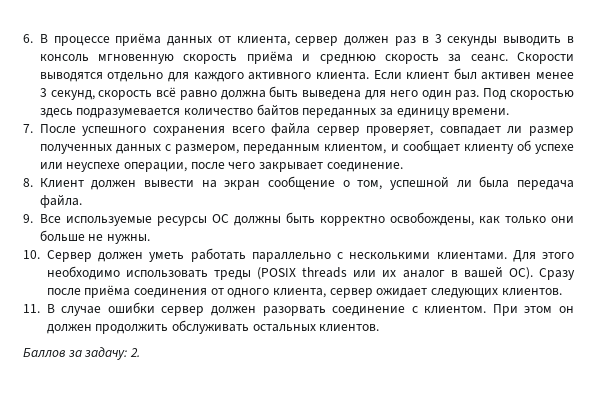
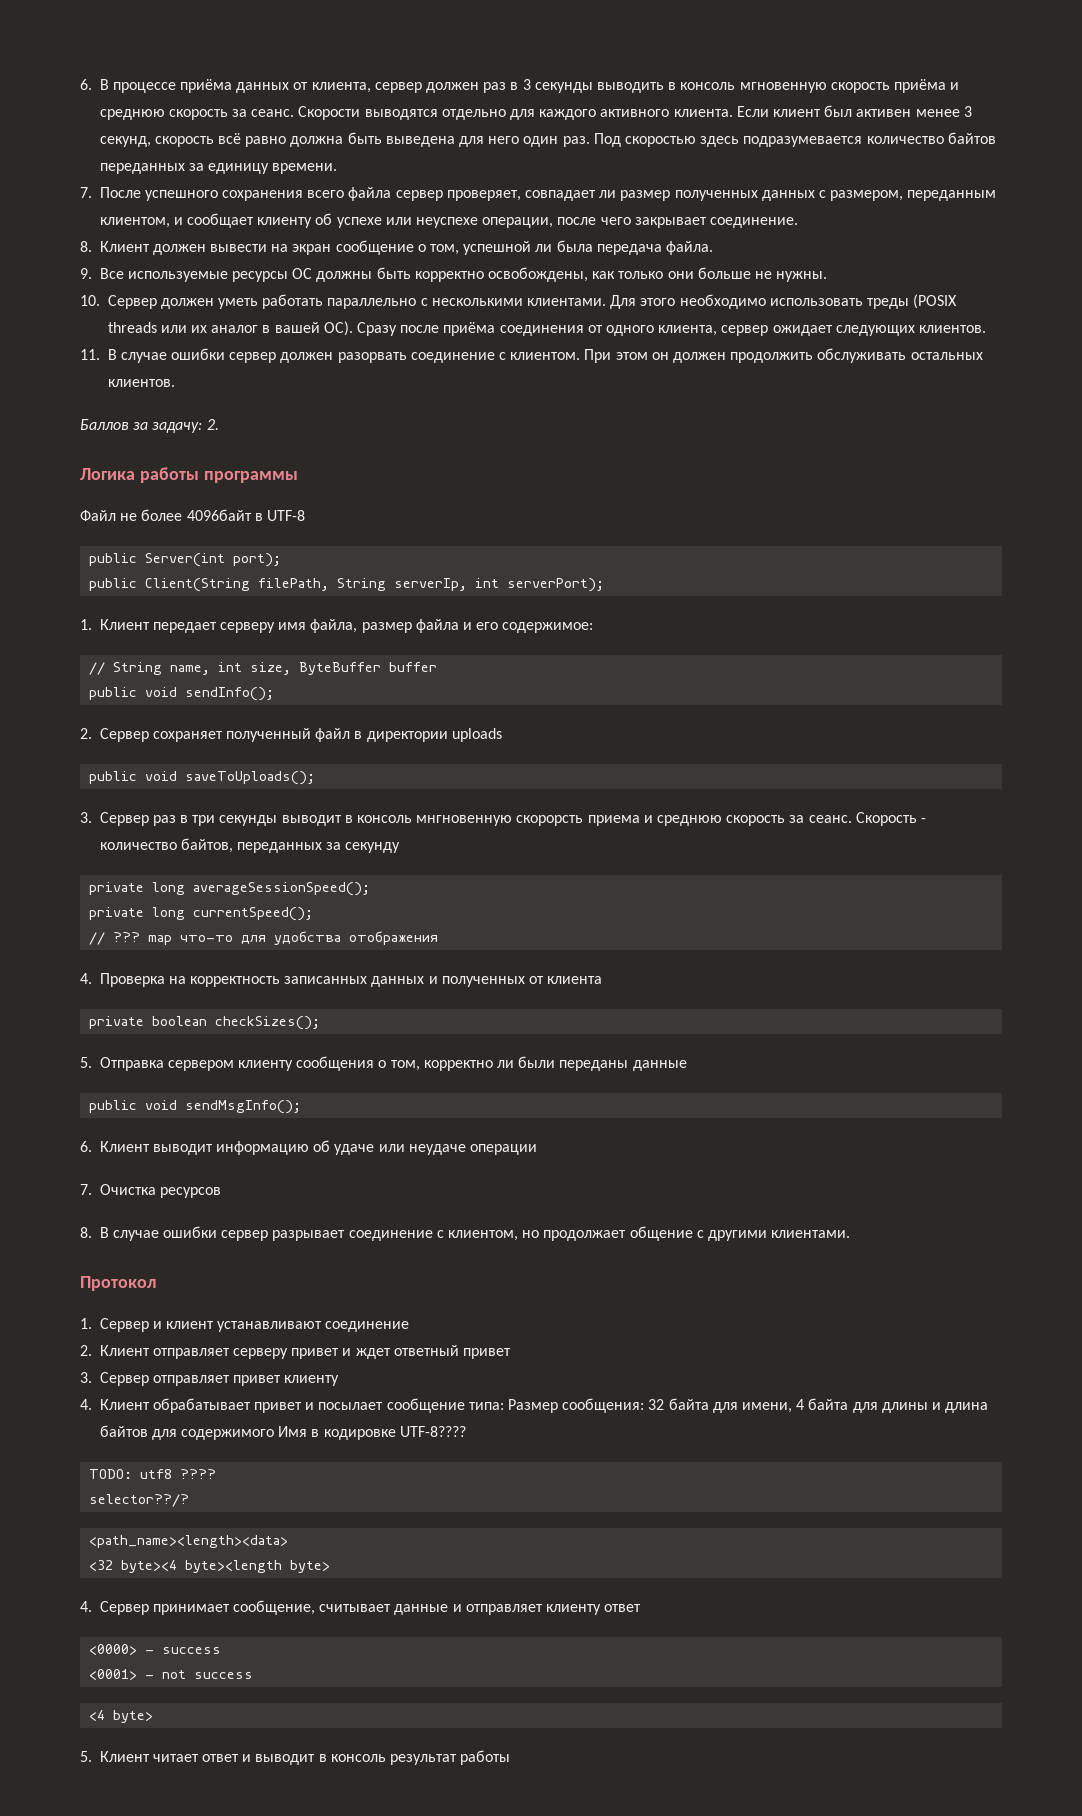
+ Логика работы программы
+ Файл не более 4096байт в UTF-8
+ public Server(int port);
+ public Client(String filePath, String serverIp, int serverPort);
+ 1. Клиент передает серверу имя файла, размер файла и его содержимое:
+ // String name, int size, ByteBuffer buffer
+ public void sendInfo();
+ 2. Сервер сохраняет полученный файл в директории uploads
+ public void saveToUploads();
+ 3. Сервер раз в три секунды выводит в консоль мнгновенную скорорсть приема и среднюю скорость за сеанс. Скорость - количество байтов, переданных за секунду
+ private long averageSessionSpeed();
+ private long currentSpeed();
+ // ??? map что-то для удобства отображения
+ 4. Проверка на корректность записанных данных и полученных от клиента
+ private boolean checkSizes();
+ 5. Отправка сервером клиенту сообщения о том, корректно ли были переданы данные
+ public void sendMsgInfo();
+ 6. Клиент выводит информацию об удаче или неудаче операции
+ 7. Очистка ресурсов
+ 8. В случае ошибки сервер разрывает соединение с клиентом, но продолжает общение с другими клиентами.
+ Протокол
+ 1. Сервер и клиент устанавливают соединение
+ 2. Клиент отправляет серверу привет и ждет ответный привет
+ 3. Сервер отправляет привет клиенту
+ 4. Клиент обрабатывает привет и посылает сообщение типа: Размер сообщения: 32 байта для имени, 4 байта для длины и длина байтов для содержимого Имя в кодировке UTF-8????
+ TODO: utf8 ????
+ selector??/?
+ <path_name><length><data>
+ <32 byte><4 byte><length byte>
+ 4. Сервер принимает сообщение, считывает данные и отправляет клиенту ответ
+ <0000> - success
+ <0001> - not success
+ <4 byte>
+ 5. Клиент читает ответ и выводит в консоль результат работы

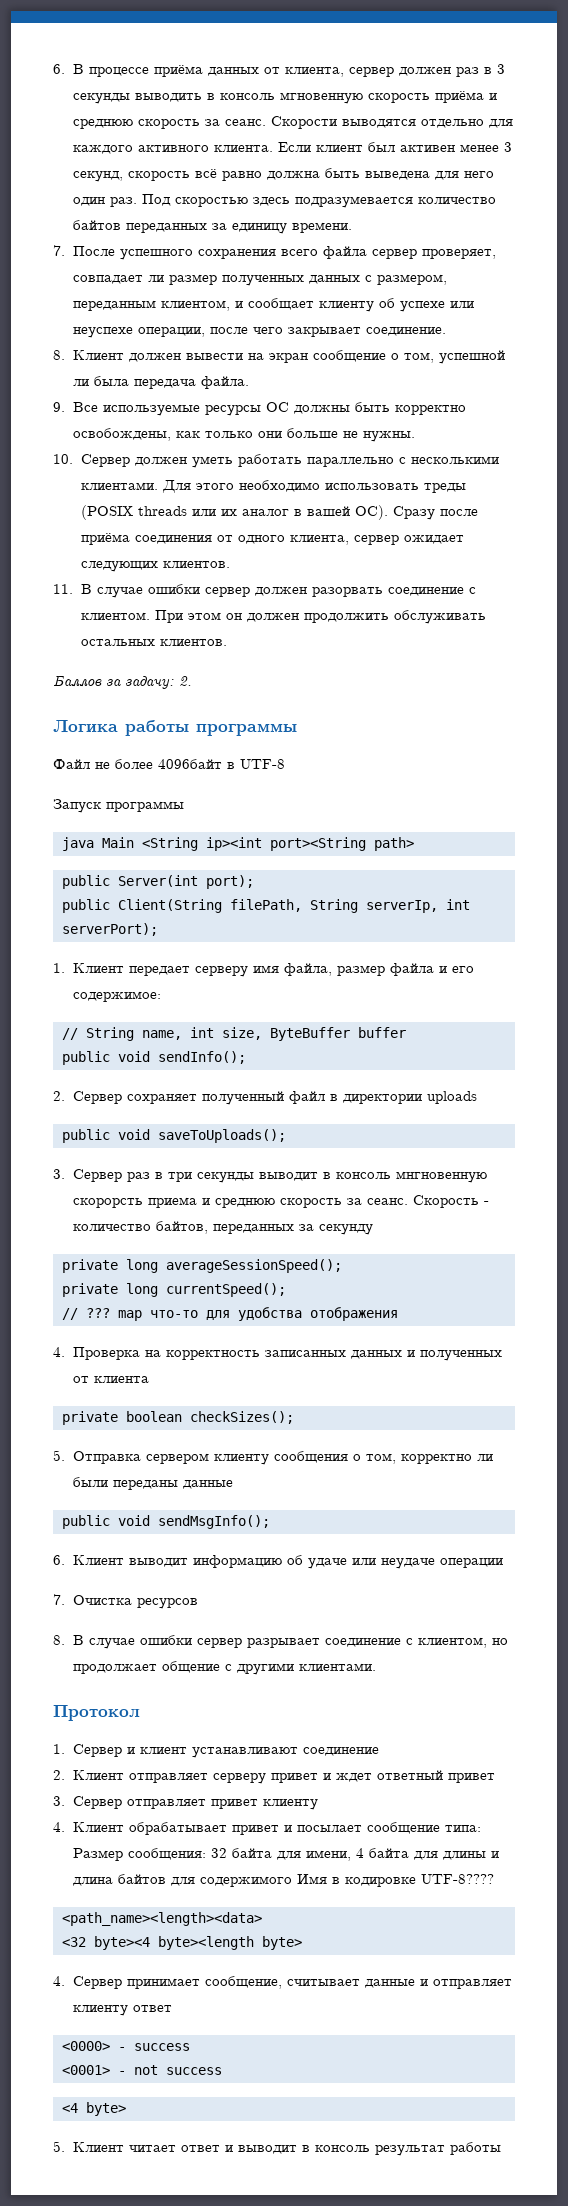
+ Запуск программы
+ java Main <String ip><int port><String path>
- TODO: utf8 ????
- selector??/?

